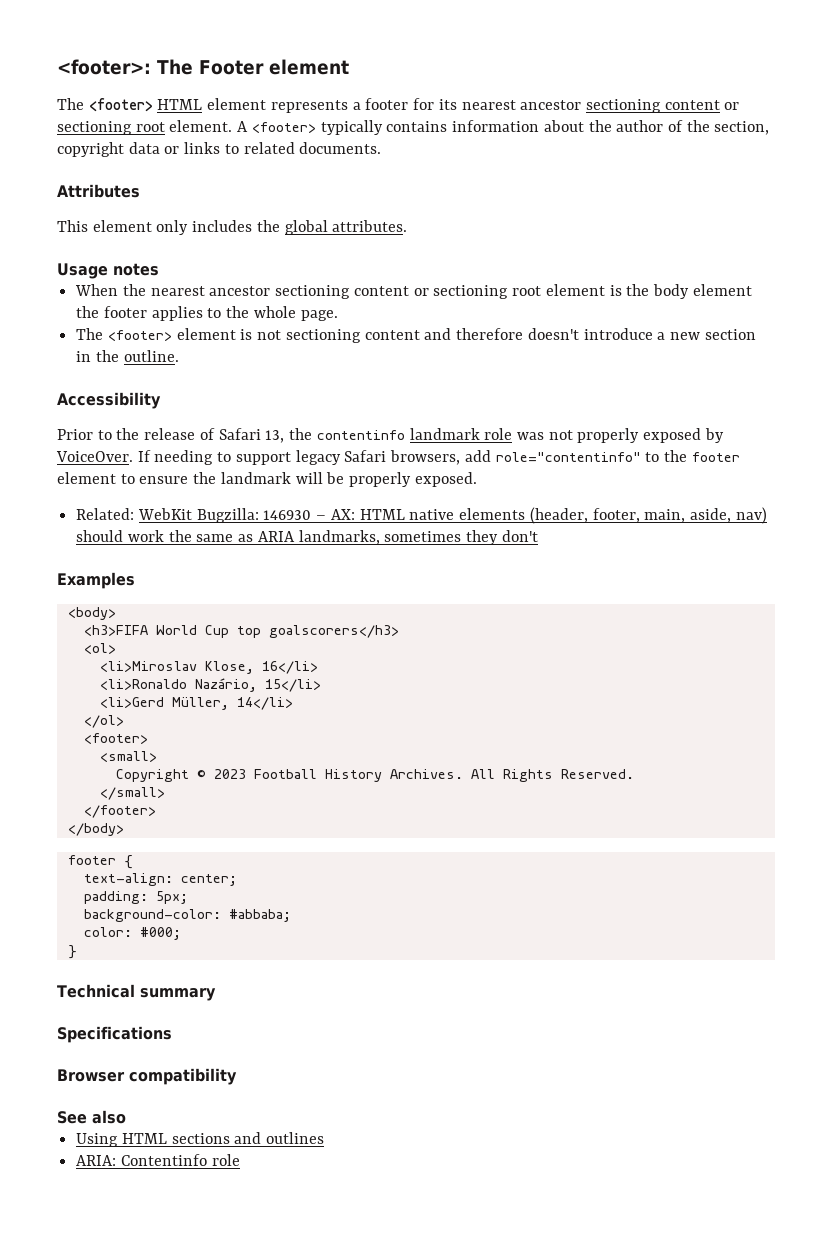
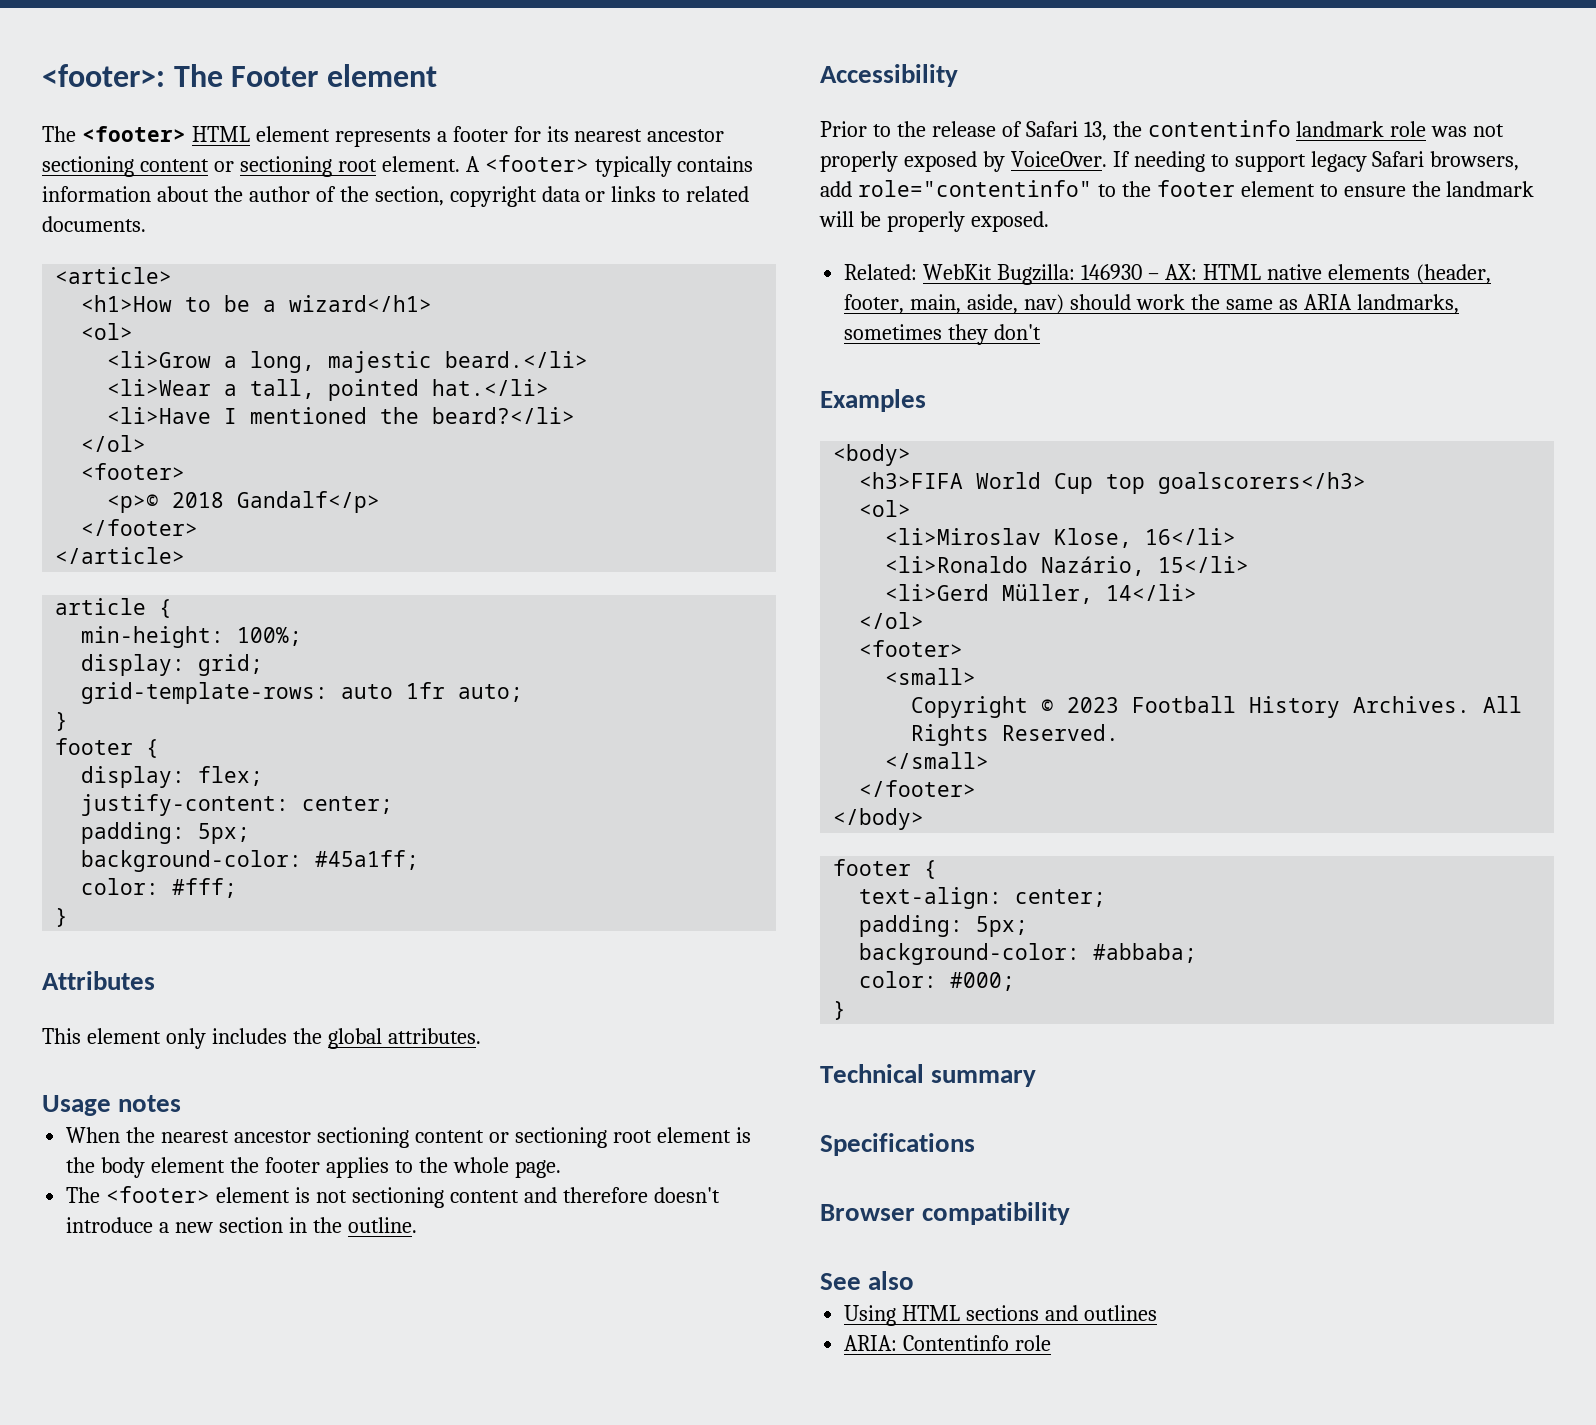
+ <article>
+ <h1>How to be a wizard</h1>
+ <ol>
+ <li>Grow a long, majestic beard.</li>
+ <li>Wear a tall, pointed hat.</li>
+ <li>Have I mentioned the beard?</li>
+ </ol>
+ <footer>
+ <p>© 2018 Gandalf</p>
+ </footer>
+ </article>
+ article {
+ min-height: 100%;
+ display: grid;
+ grid-template-rows: auto 1fr auto;
+ }
+ footer {
+ display: flex;
+ justify-content: center;
+ padding: 5px;
+ background-color: #45a1ff;
+ color: #fff;
+ }

